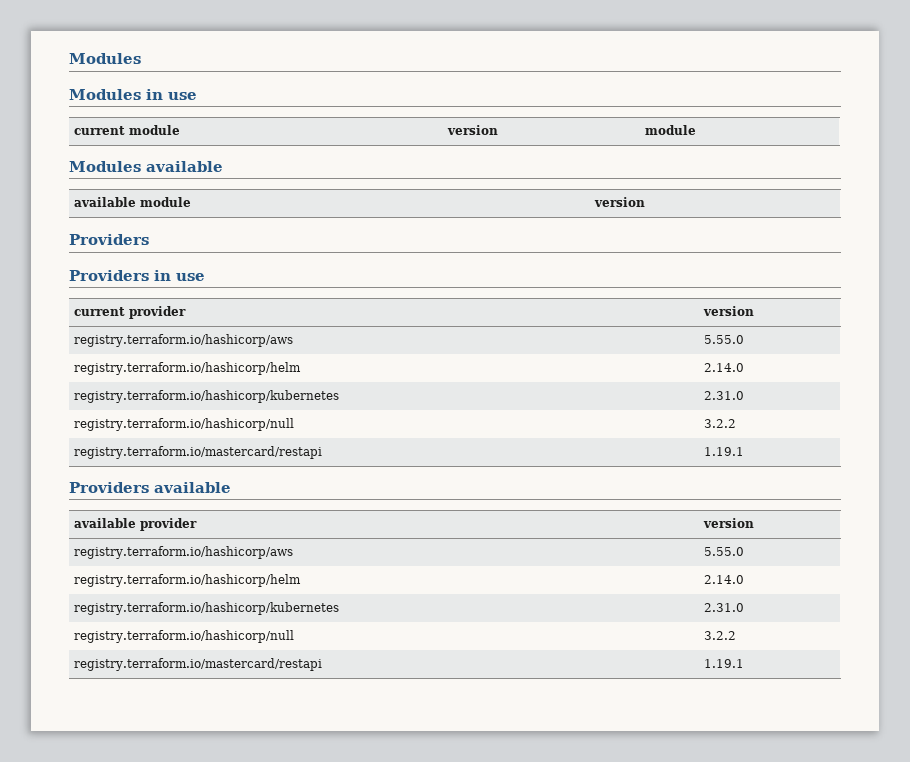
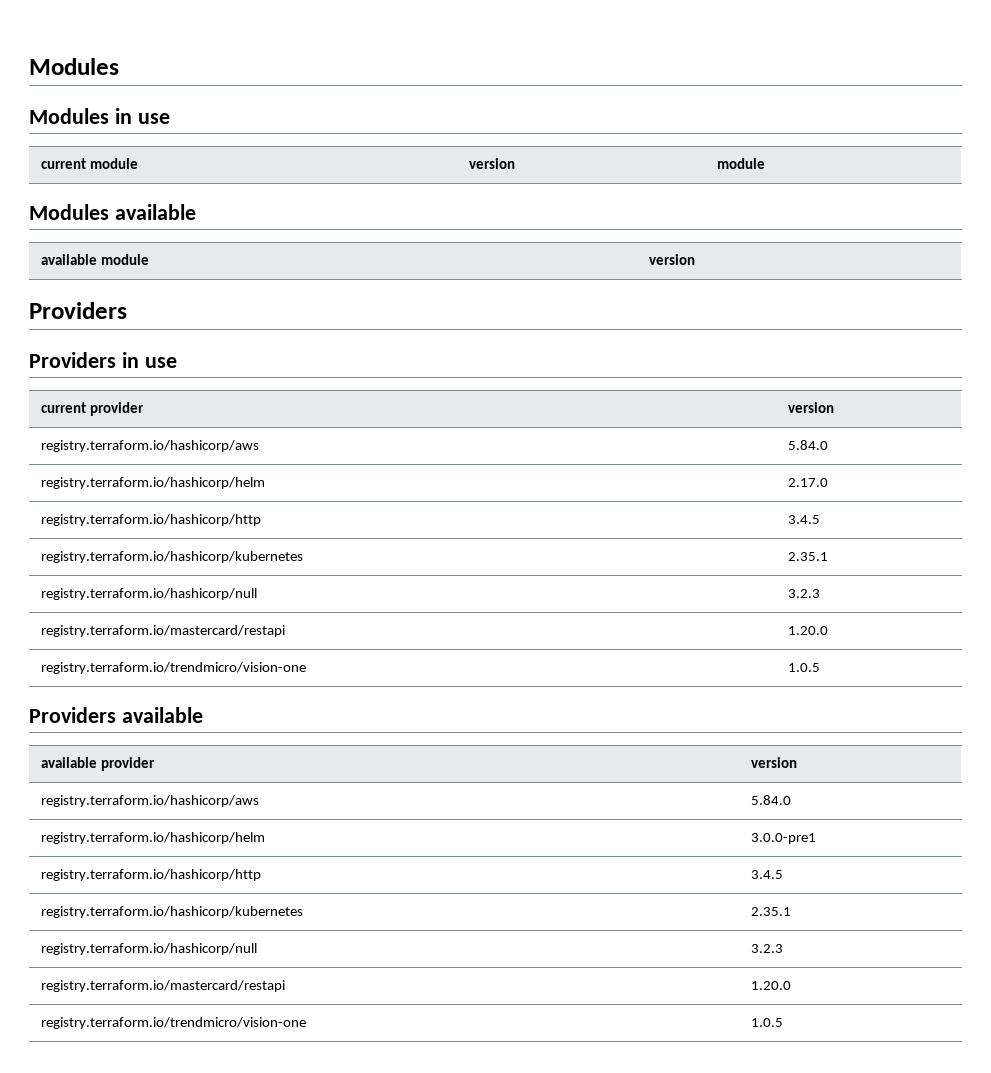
  current provider | version
- registry.terraform.io/hashicorp/aws | 5.55.0
- registry.terraform.io/hashicorp/helm | 2.14.0
- registry.terraform.io/hashicorp/kubernetes | 2.31.0
- registry.terraform.io/hashicorp/null | 3.2.2
- registry.terraform.io/mastercard/restapi | 1.19.1
+ registry.terraform.io/hashicorp/aws | 5.84.0
+ registry.terraform.io/hashicorp/helm | 2.17.0
+ registry.terraform.io/hashicorp/http | 3.4.5
+ registry.terraform.io/hashicorp/kubernetes | 2.35.1
+ registry.terraform.io/hashicorp/null | 3.2.3
+ registry.terraform.io/mastercard/restapi | 1.20.0
+ registry.terraform.io/trendmicro/vision-one | 1.0.5
  available provider | version
- registry.terraform.io/hashicorp/aws | 5.55.0
- registry.terraform.io/hashicorp/helm | 2.14.0
- registry.terraform.io/hashicorp/kubernetes | 2.31.0
- registry.terraform.io/hashicorp/null | 3.2.2
- registry.terraform.io/mastercard/restapi | 1.19.1
+ registry.terraform.io/hashicorp/aws | 5.84.0
+ registry.terraform.io/hashicorp/helm | 3.0.0-pre1
+ registry.terraform.io/hashicorp/http | 3.4.5
+ registry.terraform.io/hashicorp/kubernetes | 2.35.1
+ registry.terraform.io/hashicorp/null | 3.2.3
+ registry.terraform.io/mastercard/restapi | 1.20.0
+ registry.terraform.io/trendmicro/vision-one | 1.0.5

